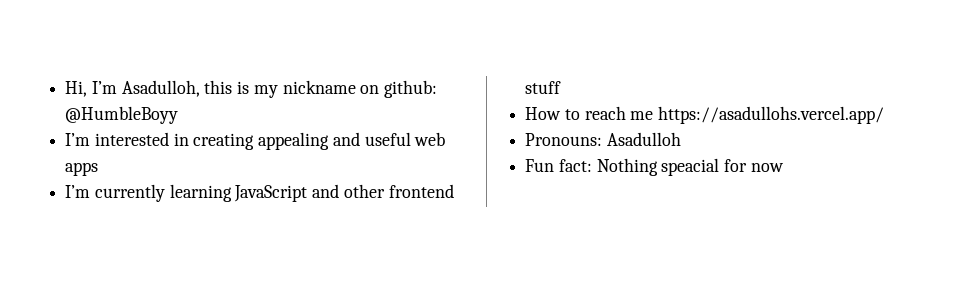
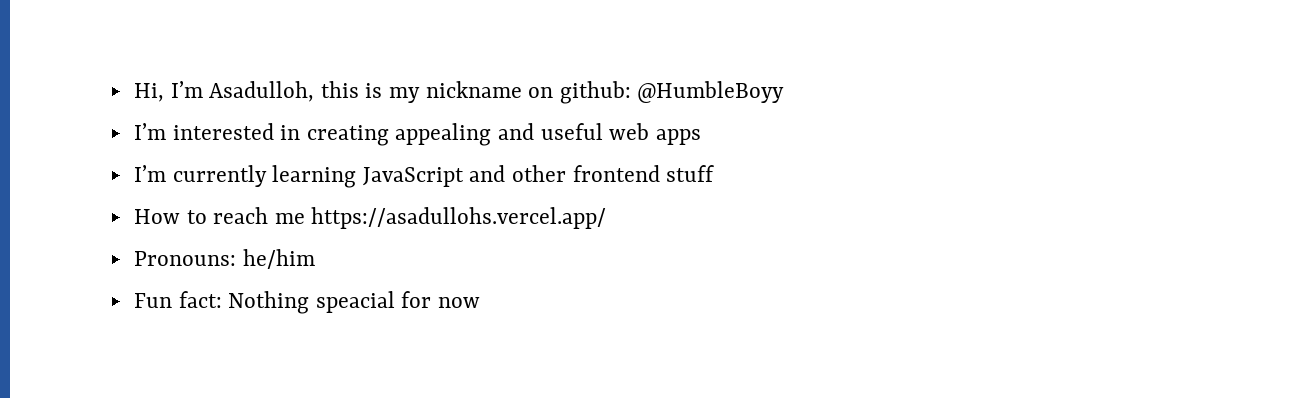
- Pronouns: Asadulloh
+ Pronouns: he/him

